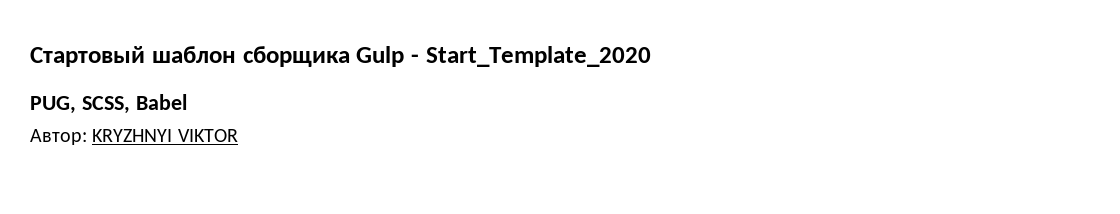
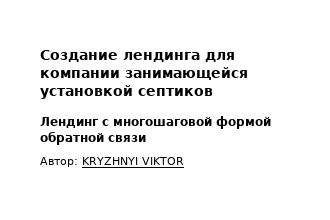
- Стартовый шаблон сборщика Gulp - Start_Template_2020
- PUG, SCSS, Babel
+ Создание лендинга для компании занимающейся установкой септиков
+ Лендинг с многошаговой формой обратной связи

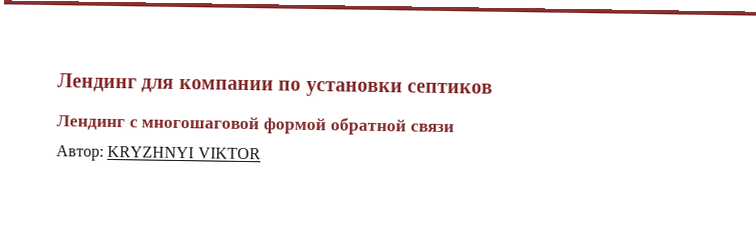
- Создание лендинга для компании занимающейся установкой септиков
+ Лендинг для компании по установки септиков

